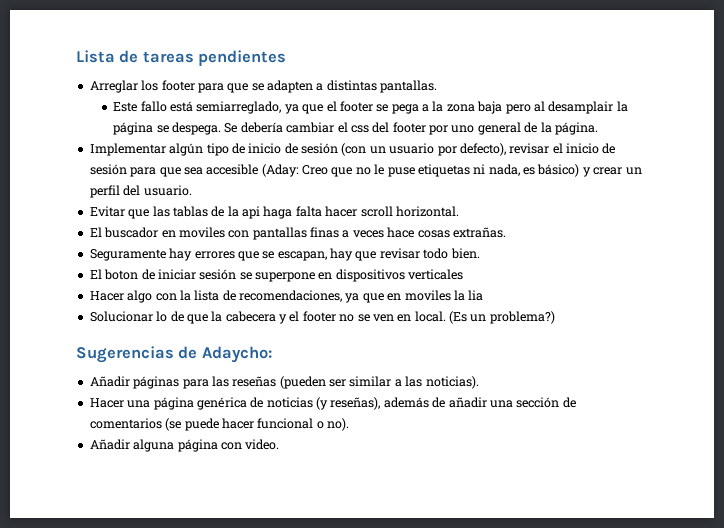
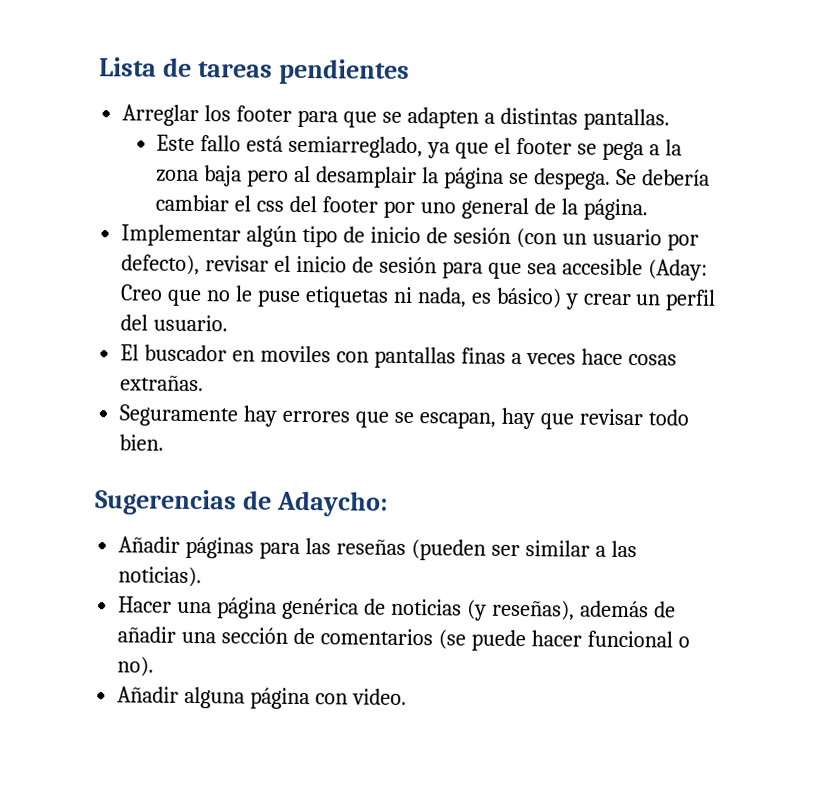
- Evitar que las tablas de la api haga falta hacer scroll horizontal.
- El boton de iniciar sesión se superpone en dispositivos verticales
- Hacer algo con la lista de recomendaciones, ya que en moviles la lia
- Solucionar lo de que la cabecera y el footer no se ven en local. (Es un problema?)

